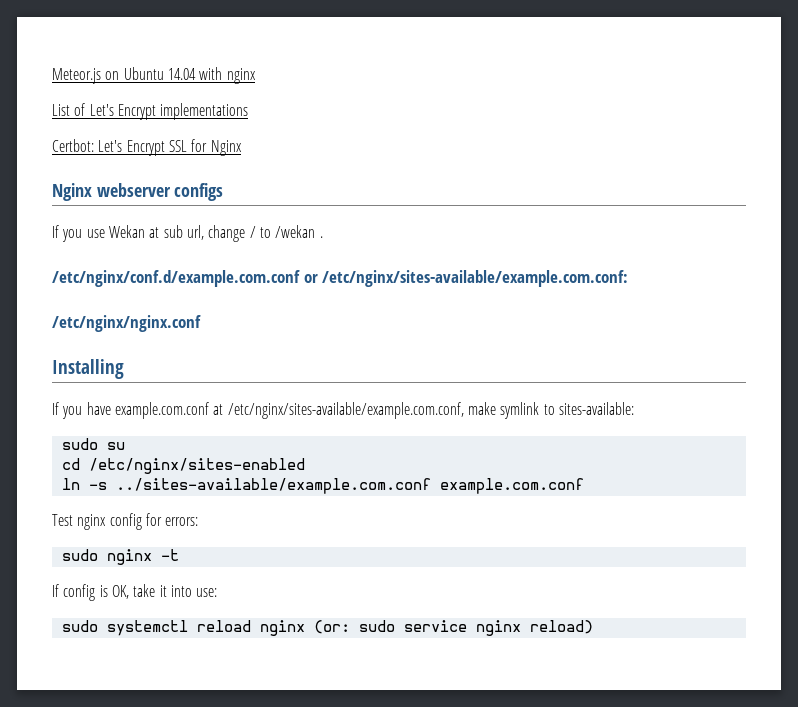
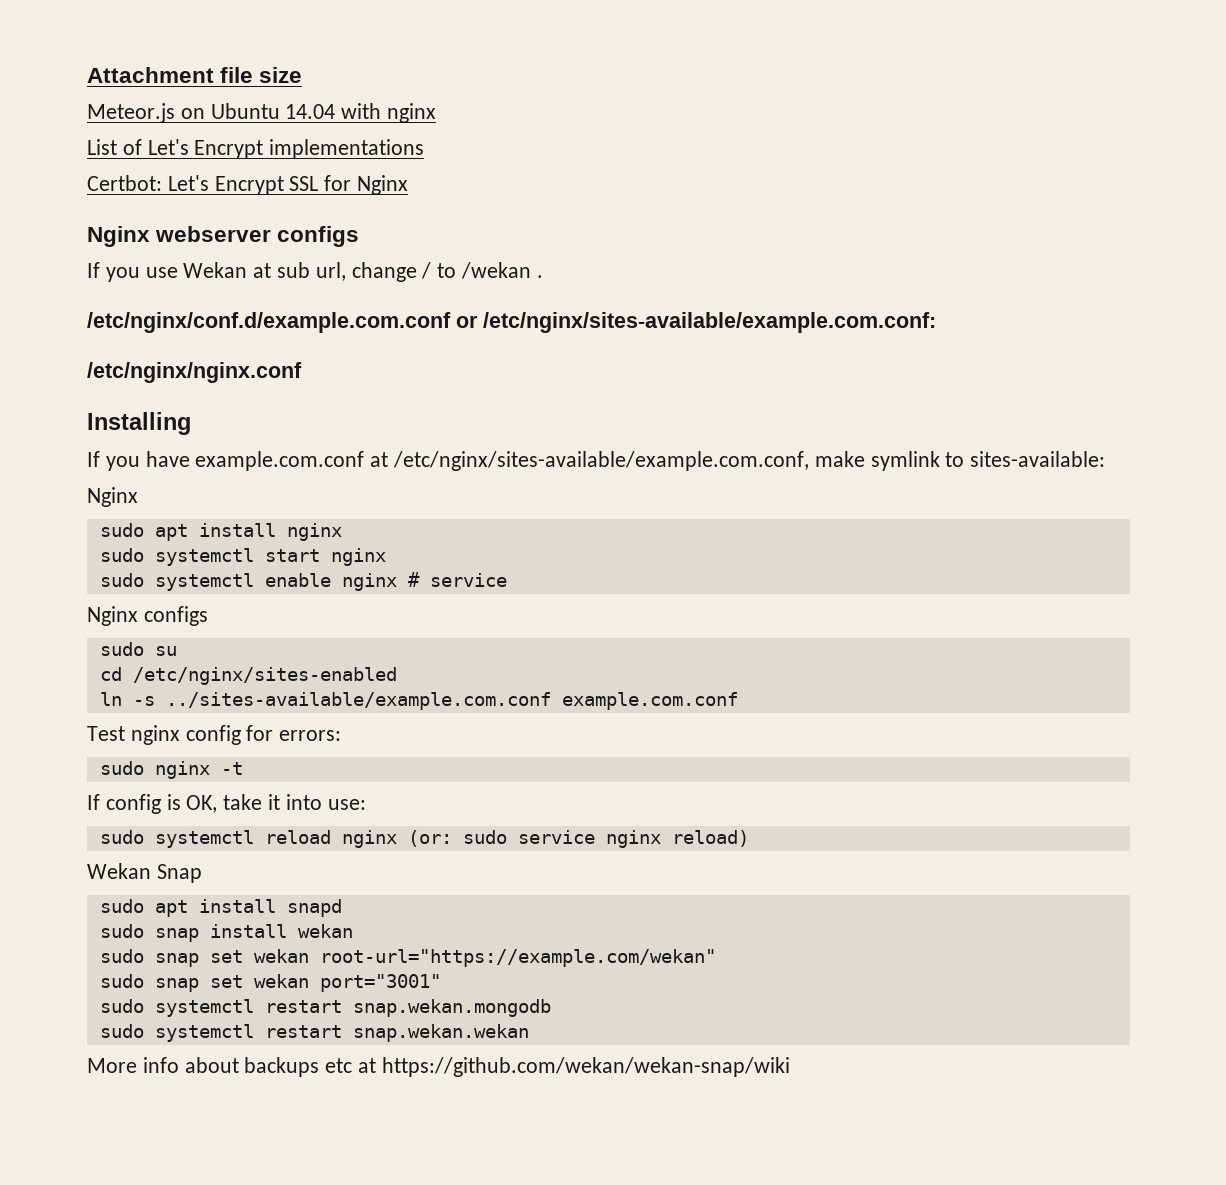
+ Attachment file size
  If you have example.com.conf at /etc/nginx/sites-available/example.com.conf, make symlink to sites-available:
+ Nginx
+ sudo apt install nginx
+ sudo systemctl start nginx
+ sudo systemctl enable nginx # service
+ Nginx configs
+ Wekan Snap
+ sudo apt install snapd
+ sudo snap install wekan
+ sudo snap set wekan root-url="https://example.com/wekan"
+ sudo snap set wekan port="3001"
+ sudo systemctl restart snap.wekan.mongodb
+ sudo systemctl restart snap.wekan.wekan
+ More info about backups etc at https://github.com/wekan/wekan-snap/wiki

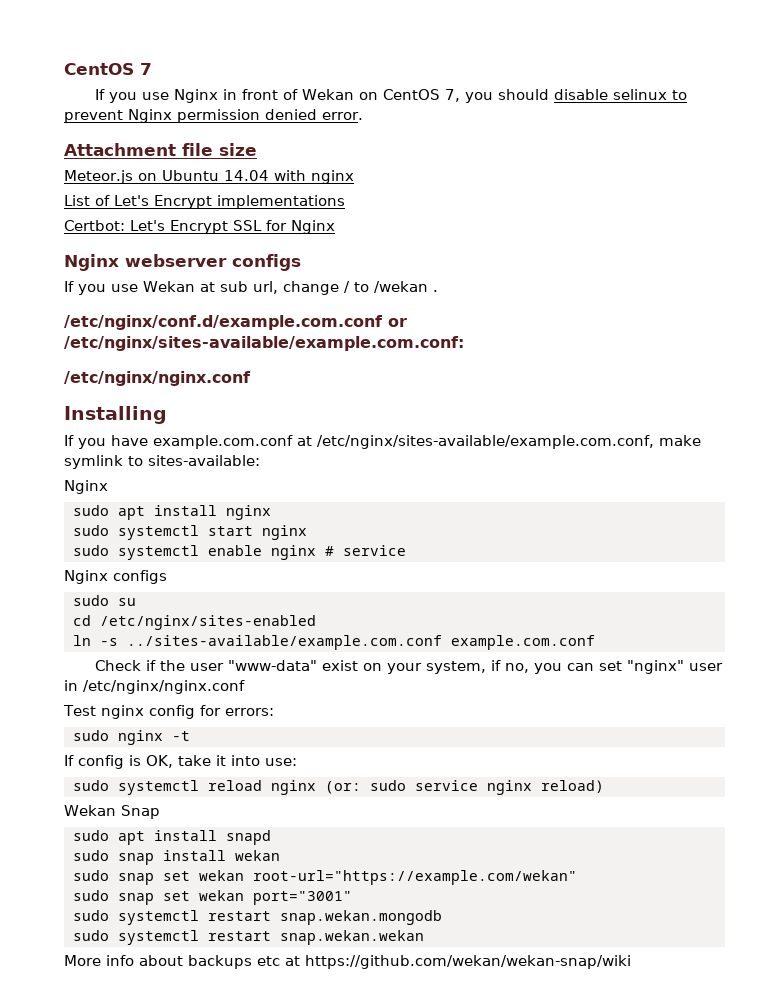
+ CentOS 7
+ If you use Nginx in front of Wekan on CentOS 7, you should disable selinux to prevent Nginx permission denied error.
+ Check if the user "www-data" exist on your system, if no, you can set "nginx" user in /etc/nginx/nginx.conf

